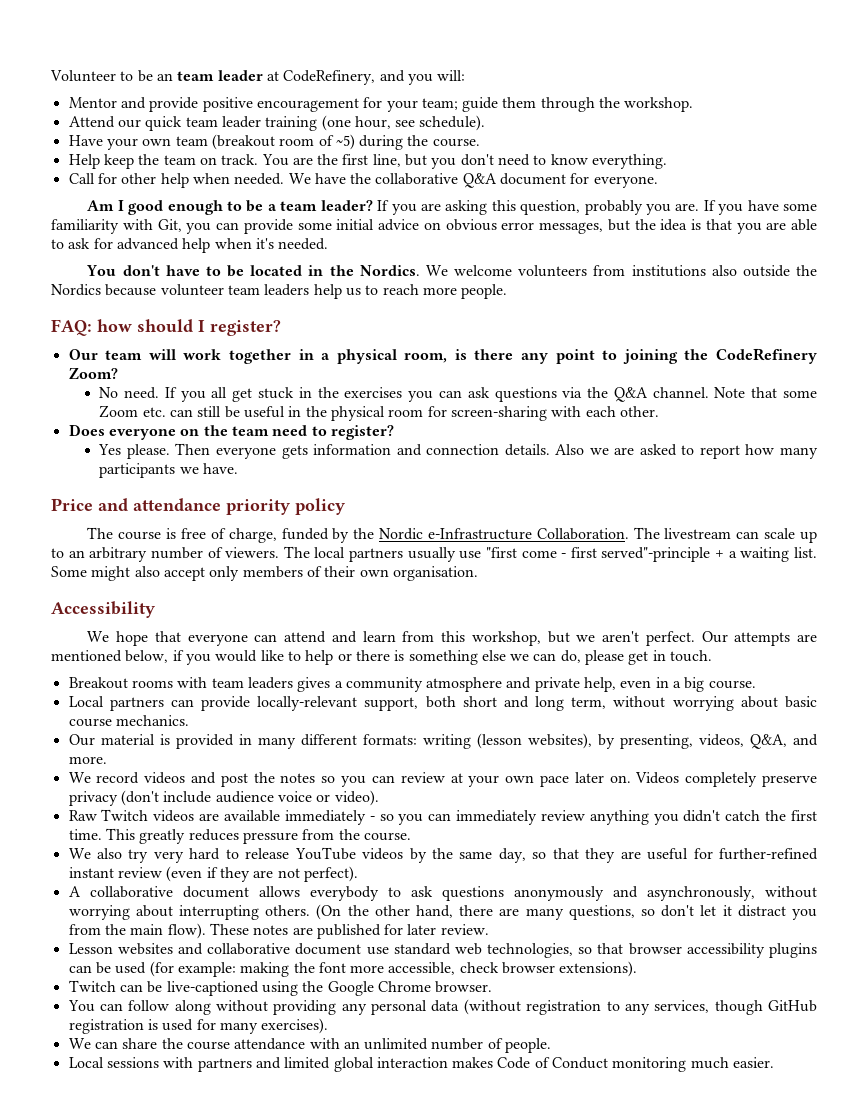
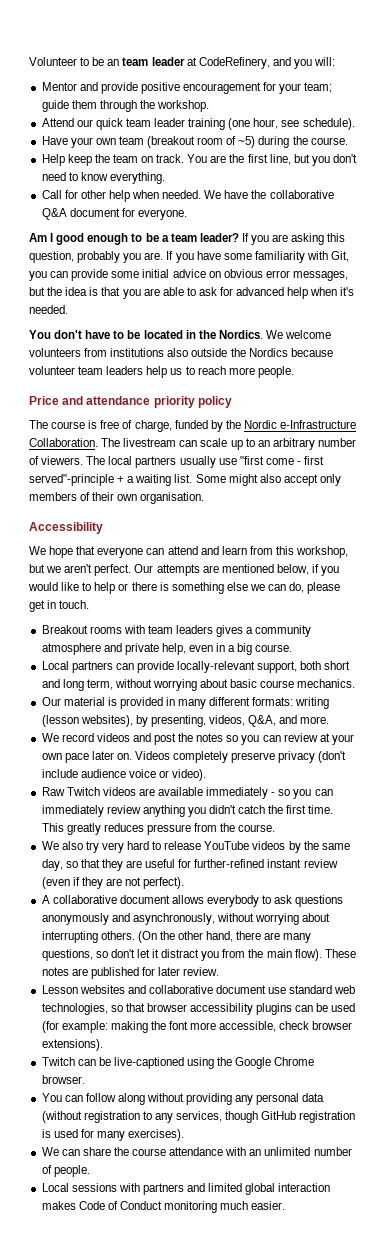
- FAQ: how should I register?
- Our team will work together in a physical room, is there any point to joining the CodeRefinery Zoom?
- No need. If you all get stuck in the exercises you can ask questions via the Q&A channel. Note that some Zoom etc. can still be useful in the physical room for screen-sharing with each other.
- Does everyone on the team need to register?
- Yes please. Then everyone gets information and connection details. Also we are asked to report how many participants we have.

